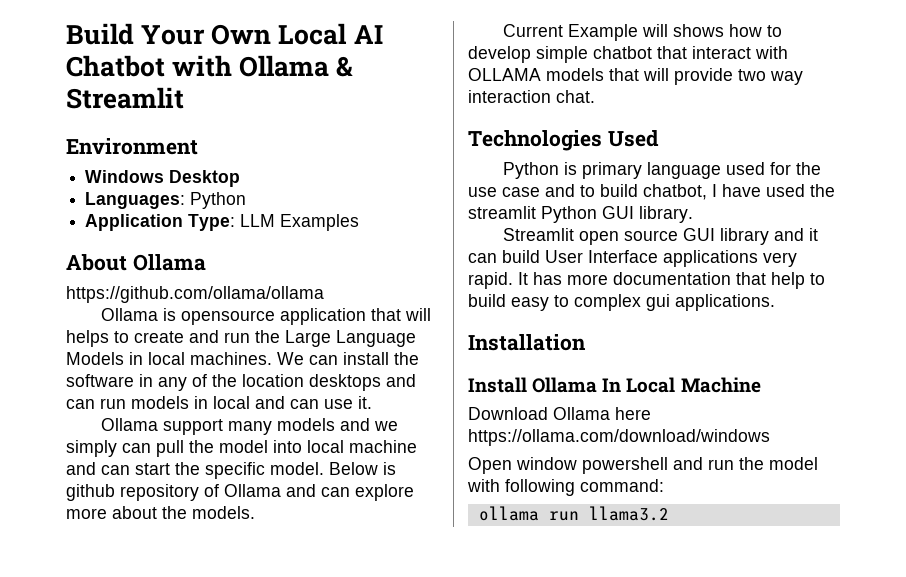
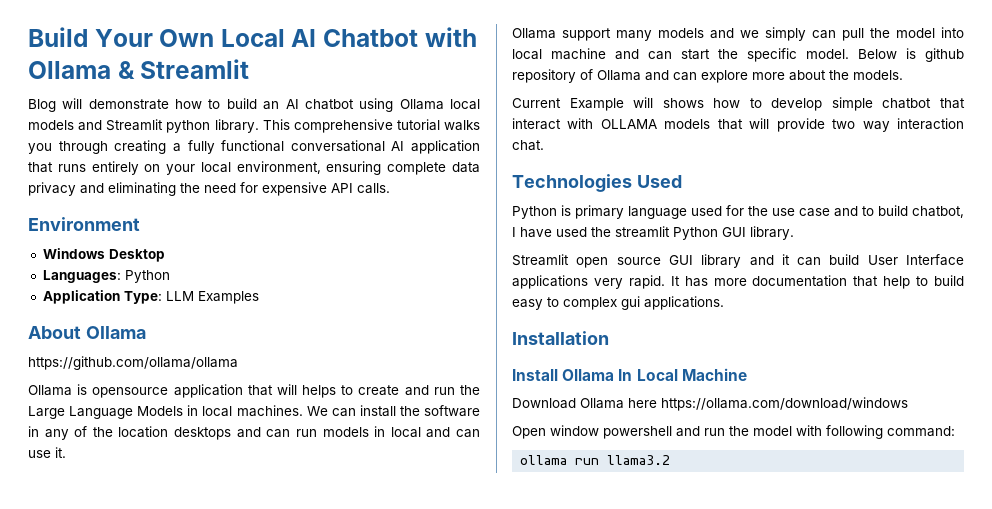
+ Blog will demonstrate how to build an AI chatbot using Ollama local models and Streamlit python library. This comprehensive tutorial walks you through creating a fully functional conversational AI application that runs entirely on your local environment, ensuring complete data privacy and eliminating the need for expensive API calls.

